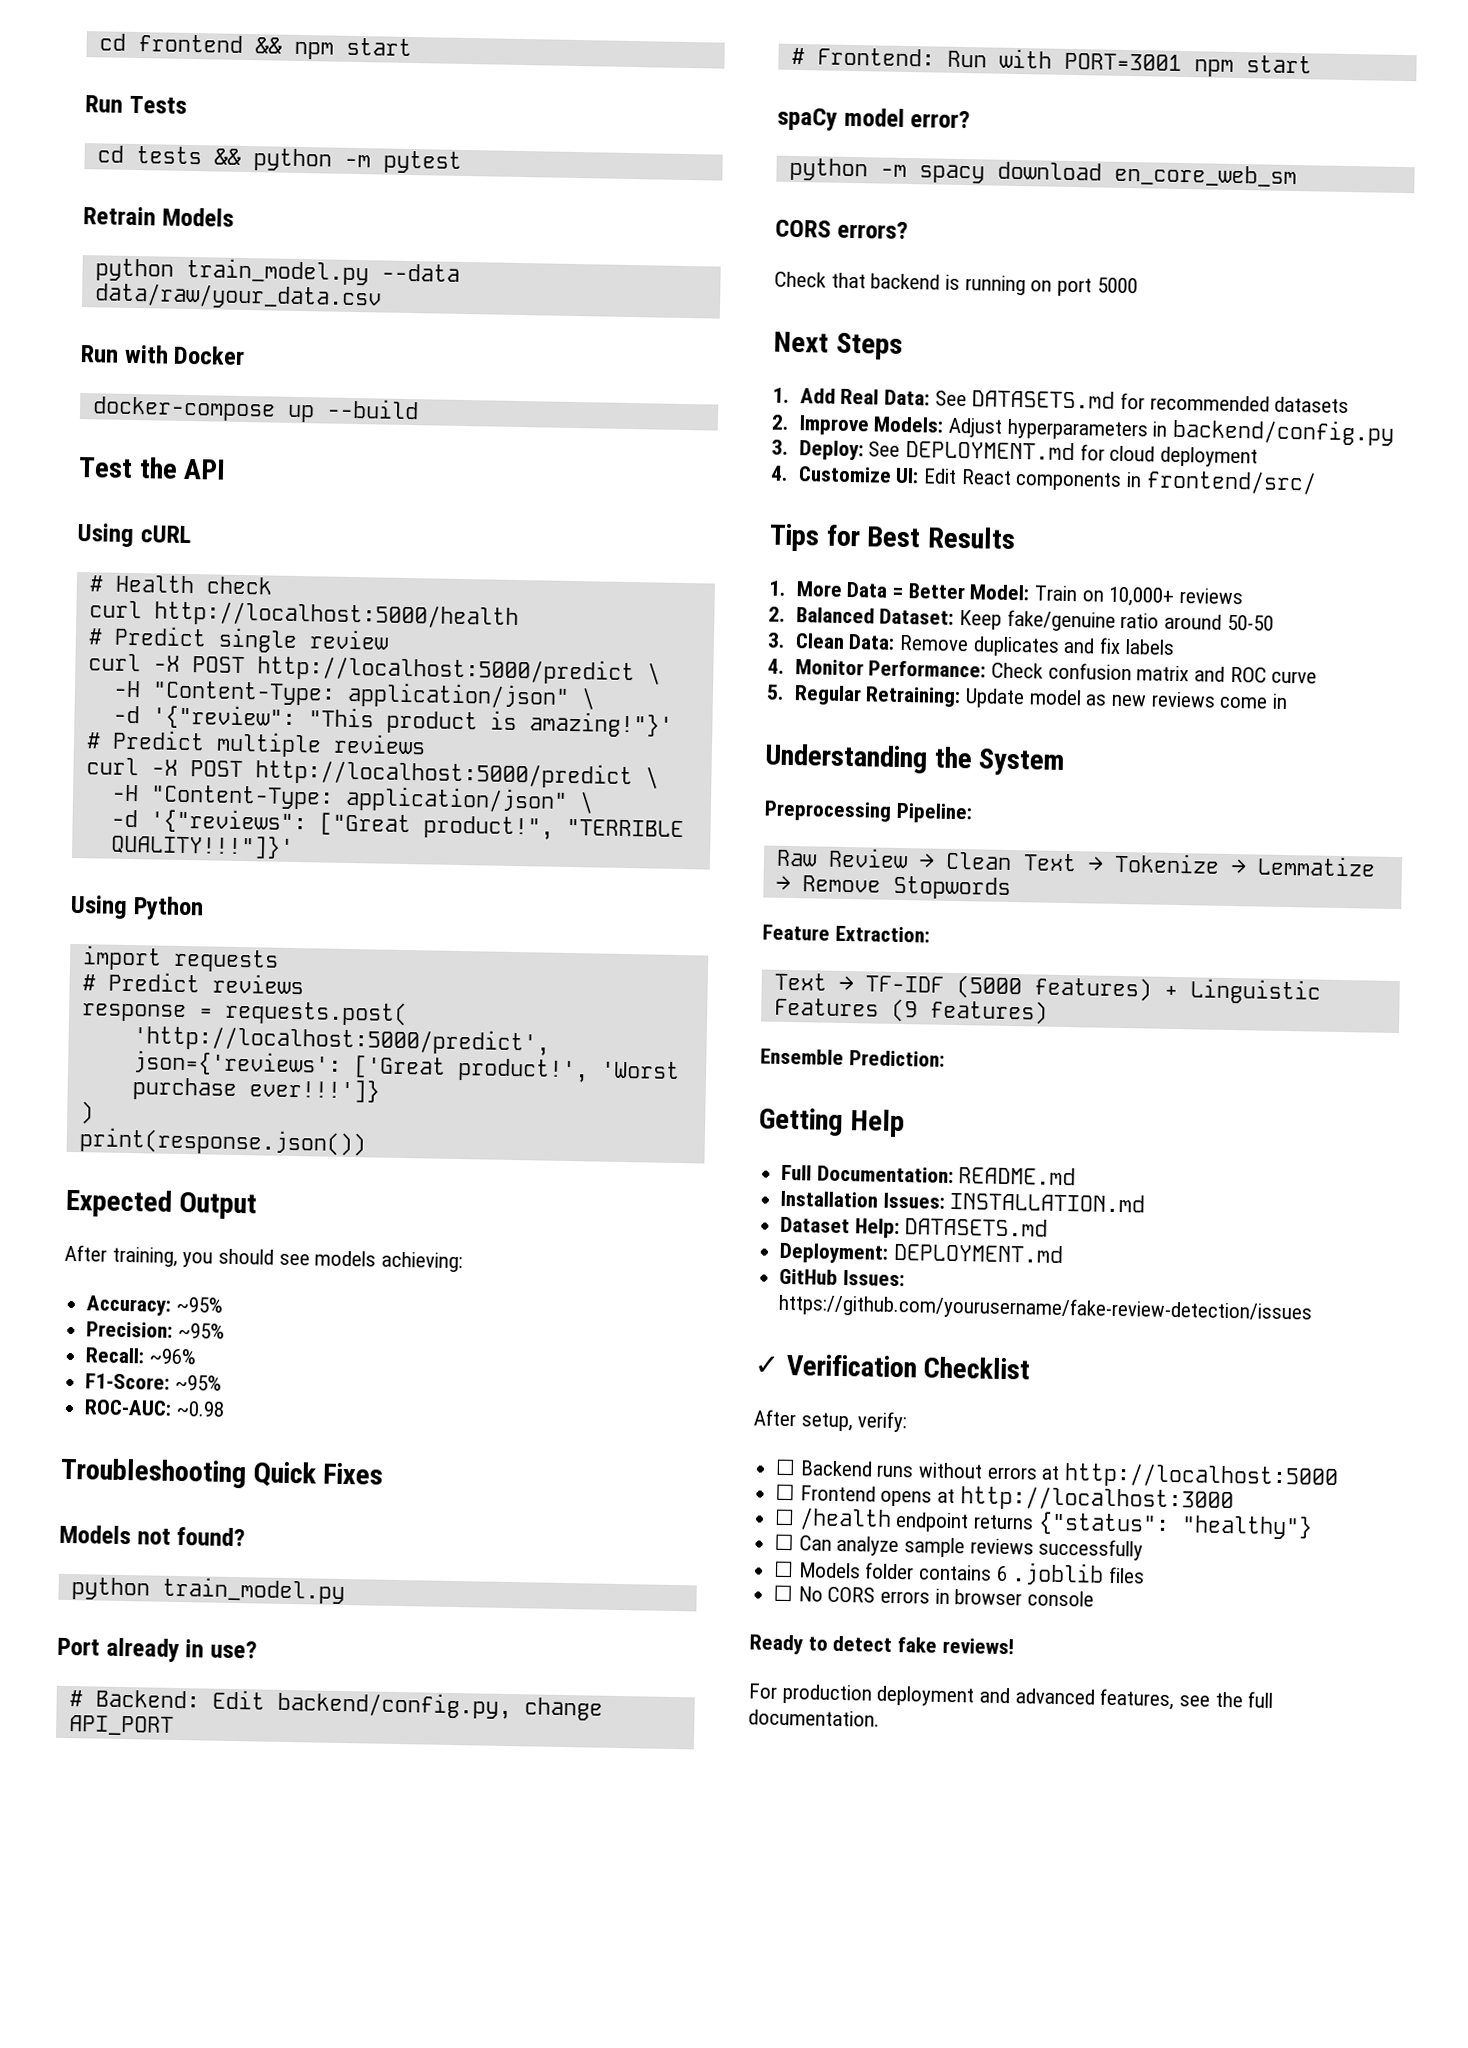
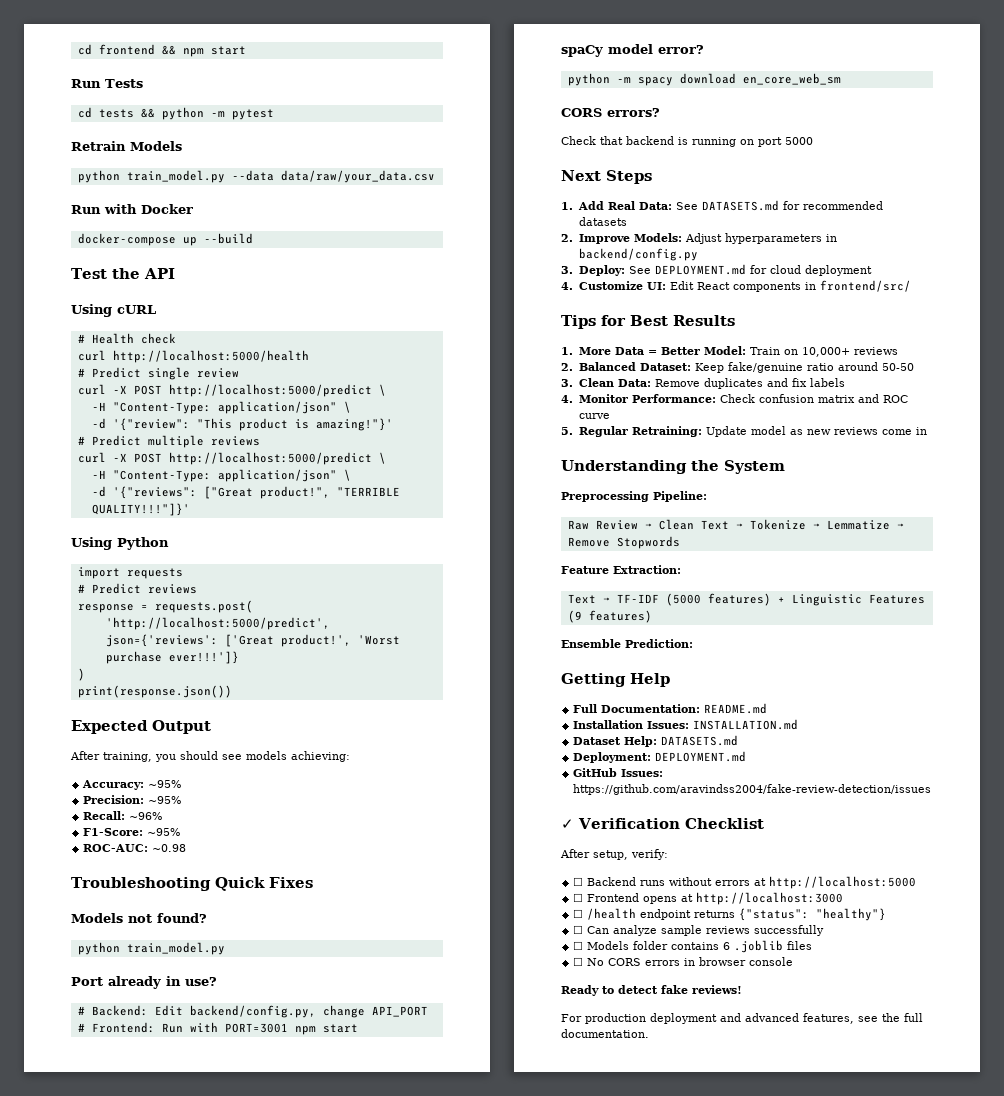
- GitHub Issues: https://github.com/yourusername/fake-review-detection/issues
+ GitHub Issues: https://github.com/aravindss2004/fake-review-detection/issues

